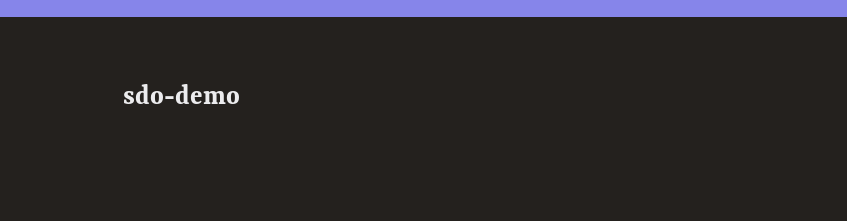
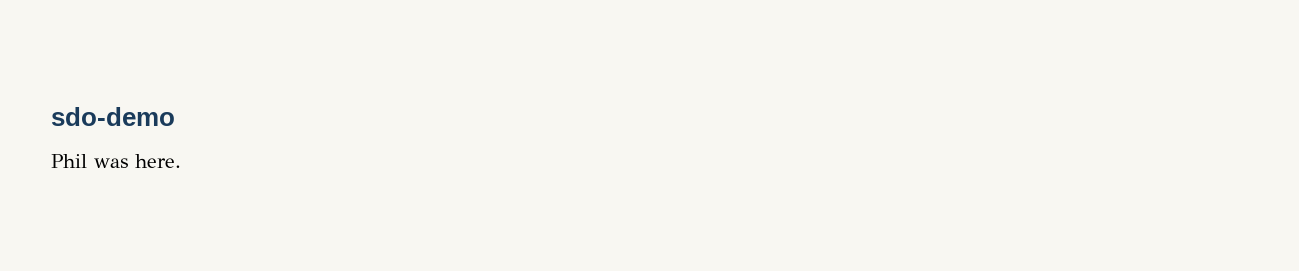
+ Phil was here.

